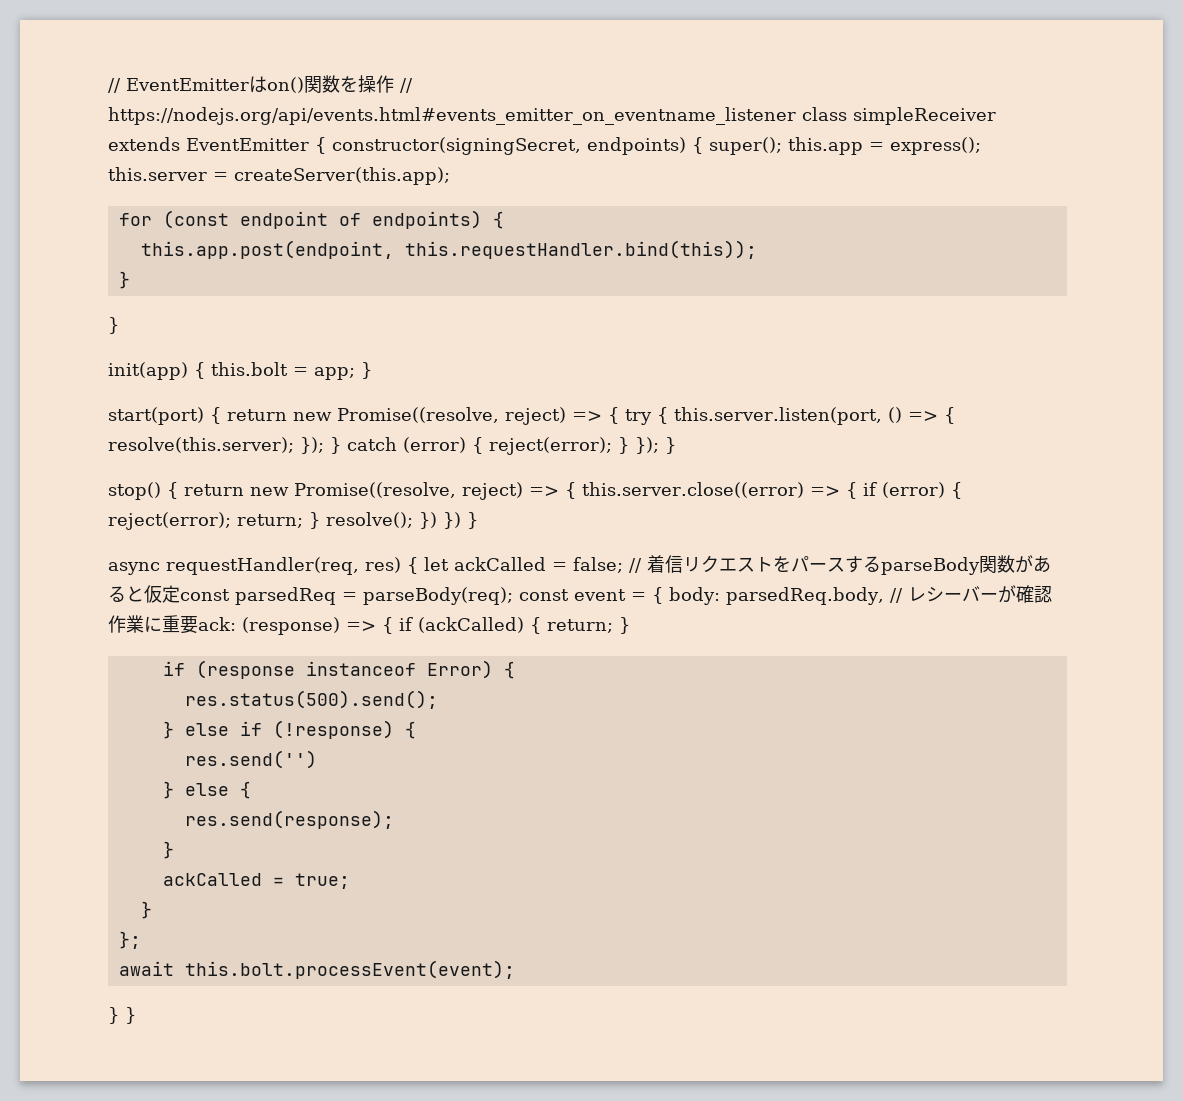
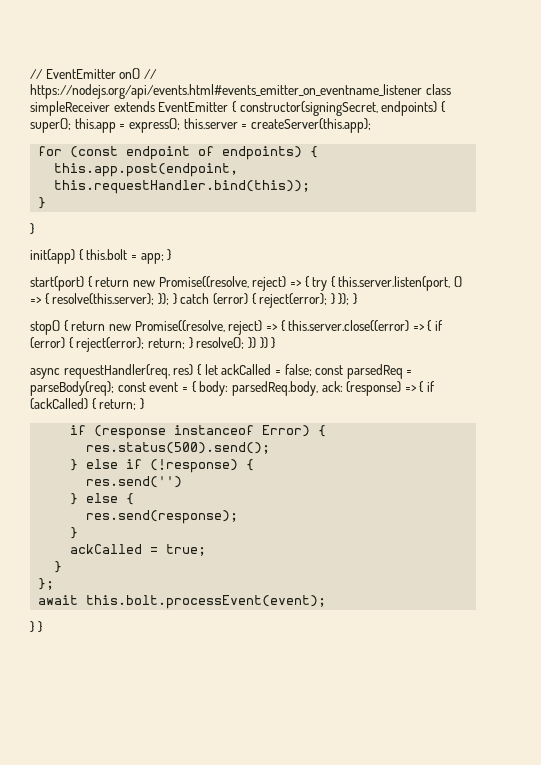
- // EventEmitterはon()関数を操作 // https://nodejs.org/api/events.html#events_emitter_on_eventname_listener class simpleReceiver extends EventEmitter { constructor(signingSecret, endpoints) { super(); this.app = express(); this.server = createServer(this.app);
+ // EventEmitter on() // https://nodejs.org/api/events.html#events_emitter_on_eventname_listener class simpleReceiver extends EventEmitter { constructor(signingSecret, endpoints) { super(); this.app = express(); this.server = createServer(this.app);
- async requestHandler(req, res) { let ackCalled = false; // 着信リクエストをパースするparseBody関数があると仮定const parsedReq = parseBody(req); const event = { body: parsedReq.body, // レシーバーが確認作業に重要ack: (response) => { if (ackCalled) { return; }
+ async requestHandler(req, res) { let ackCalled = false; const parsedReq = parseBody(req); const event = { body: parsedReq.body, ack: (response) => { if (ackCalled) { return; }

